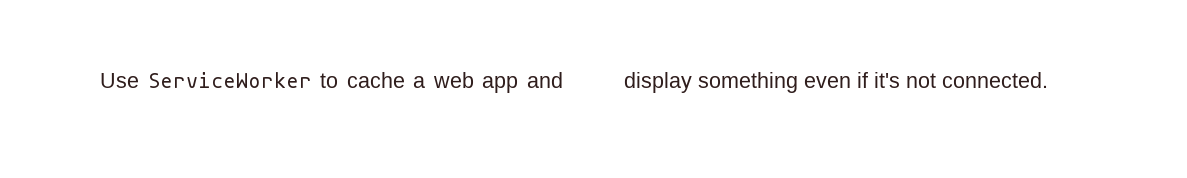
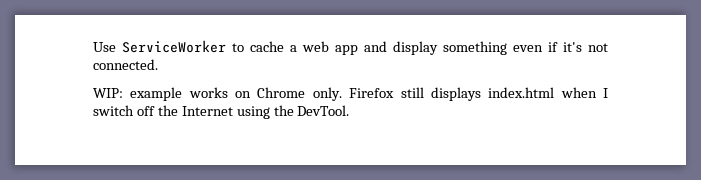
+ WIP: example works on Chrome only. Firefox still displays index.html when I switch off the Internet using the DevTool.

